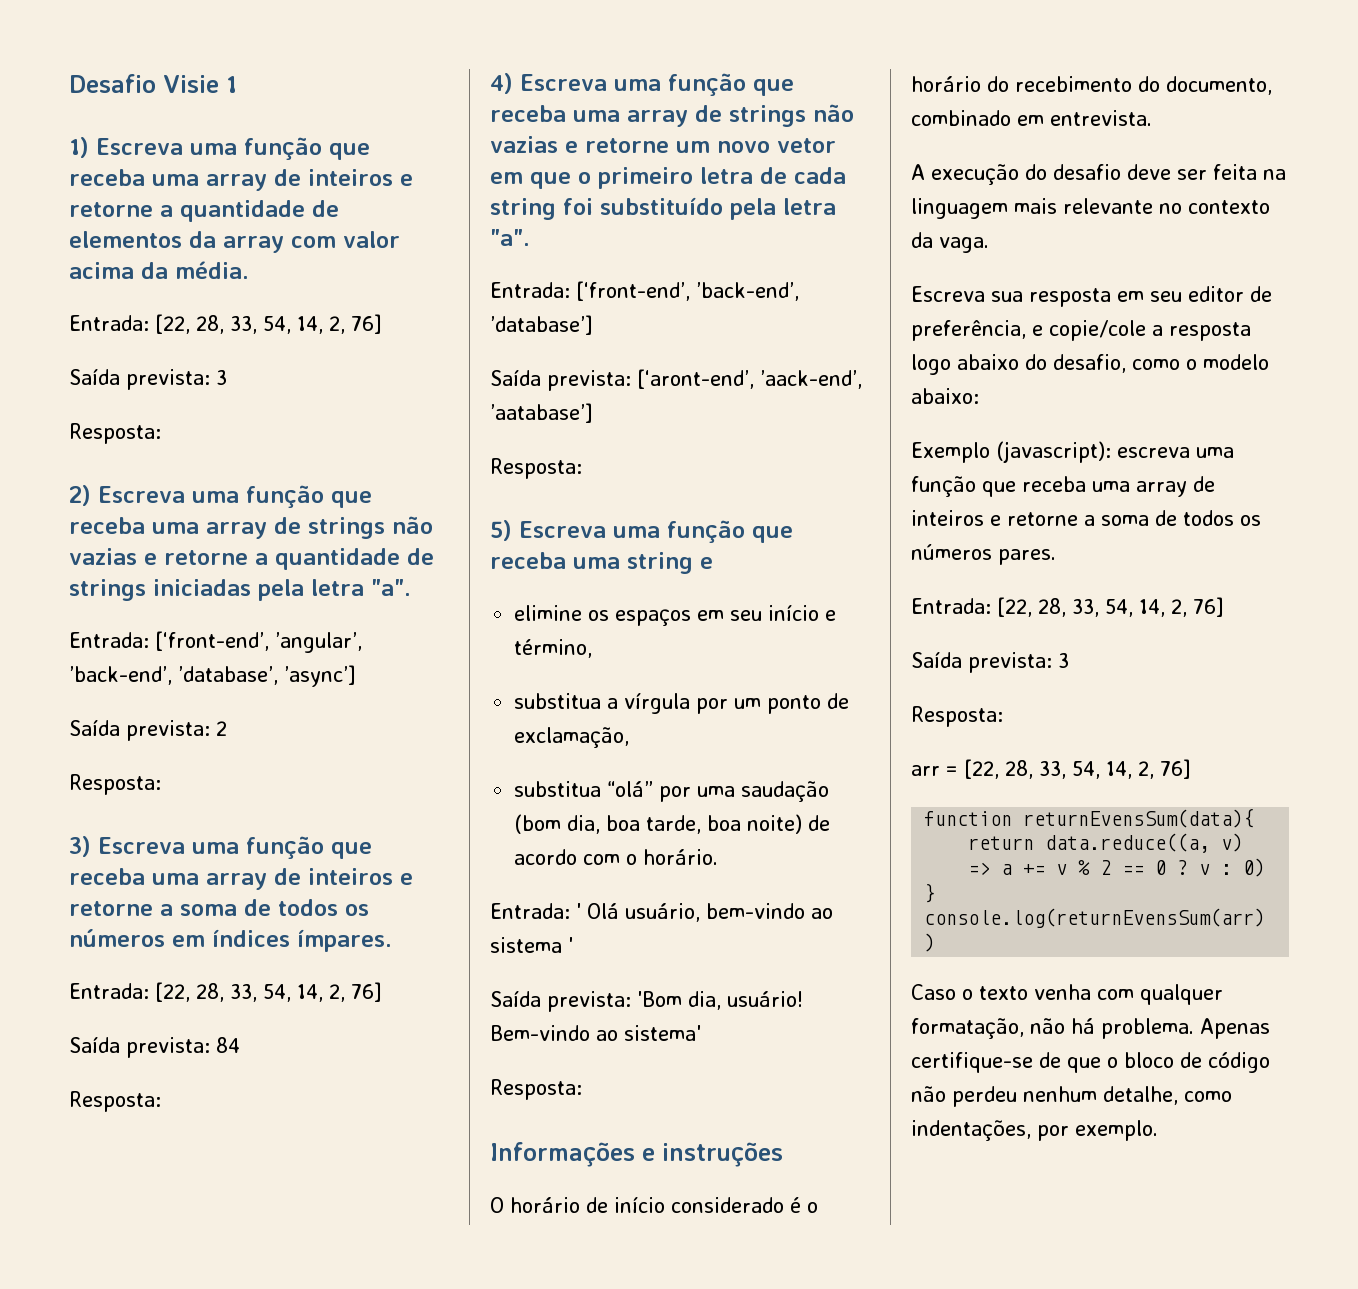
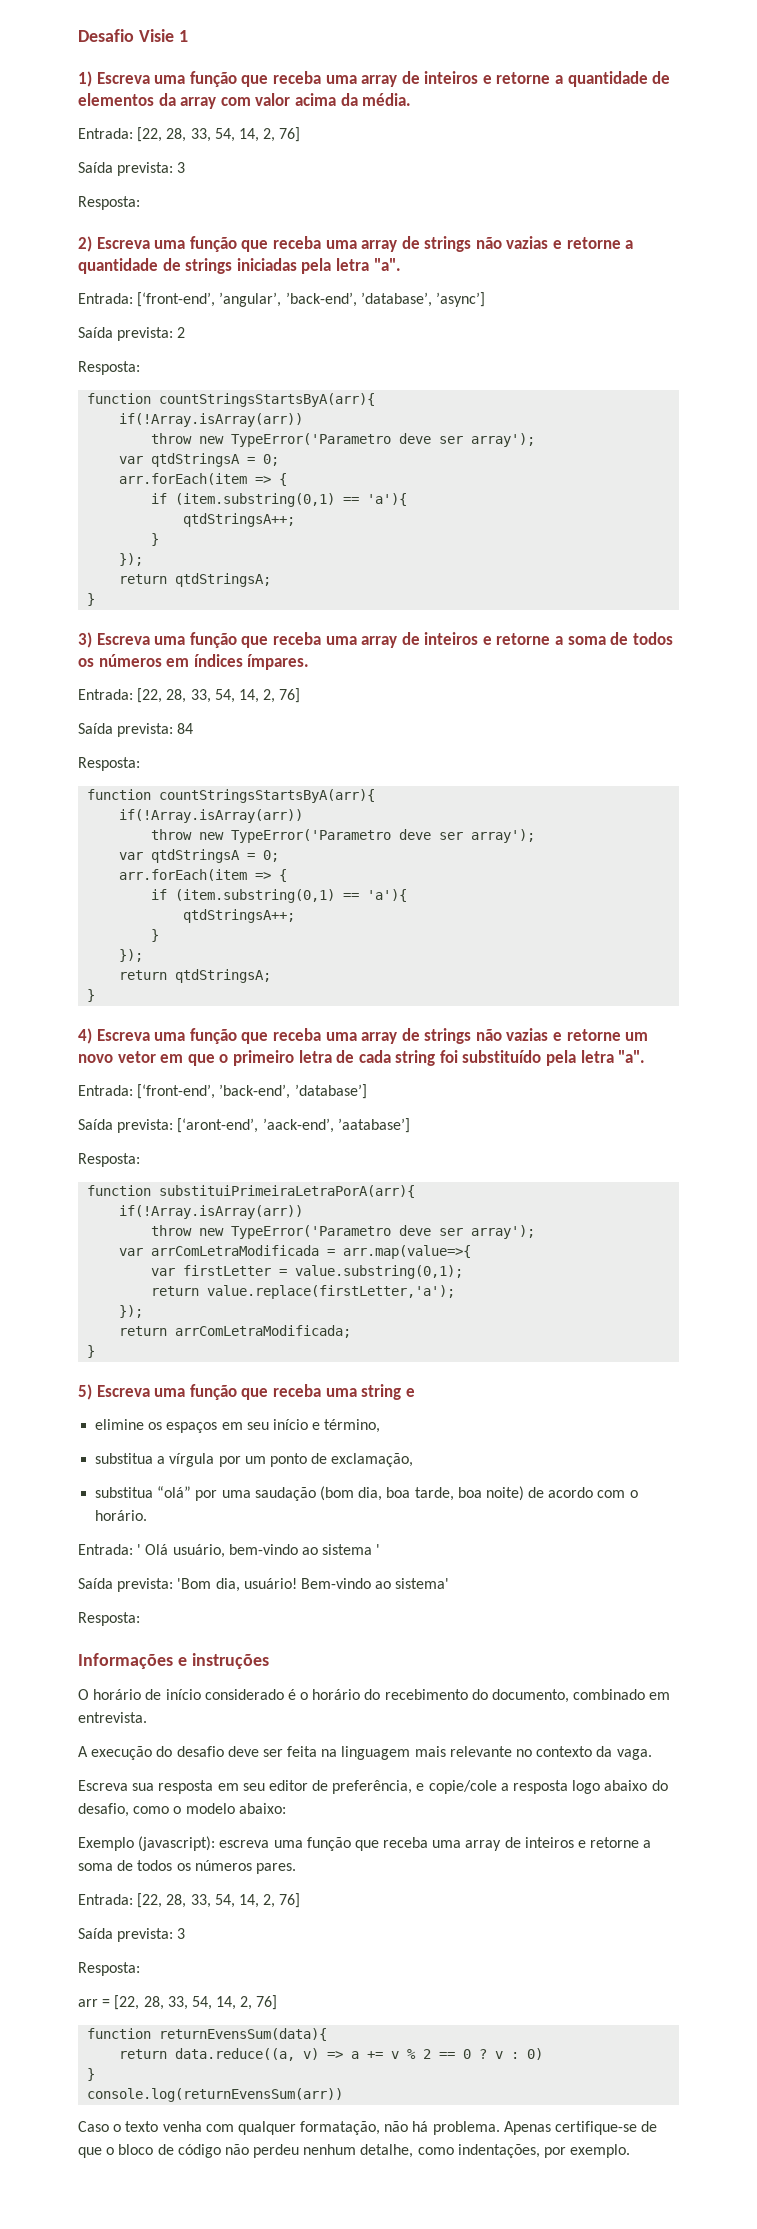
  Saída prevista: 2
  Resposta:
+ function countStringsStartsByA(arr){
+ if(!Array.isArray(arr))
+ throw new TypeError('Parametro deve ser array');
+ var qtdStringsA = 0;
+ arr.forEach(item => {
+ if (item.substring(0,1) == 'a'){
+ qtdStringsA++;
+ }
+ });
+ return qtdStringsA;
+ }
  Saída prevista: 84
  Resposta:
+ function countStringsStartsByA(arr){
+ if(!Array.isArray(arr))
+ throw new TypeError('Parametro deve ser array');
+ var qtdStringsA = 0;
+ arr.forEach(item => {
+ if (item.substring(0,1) == 'a'){
+ qtdStringsA++;
+ }
+ });
+ return qtdStringsA;
+ }
+ function substituiPrimeiraLetraPorA(arr){
+ if(!Array.isArray(arr))
+ throw new TypeError('Parametro deve ser array');
+ var arrComLetraModificada = arr.map(value=>{
+ var firstLetter = value.substring(0,1);
+ return value.replace(firstLetter,'a');
+ });
+ return arrComLetraModificada;
+ }

